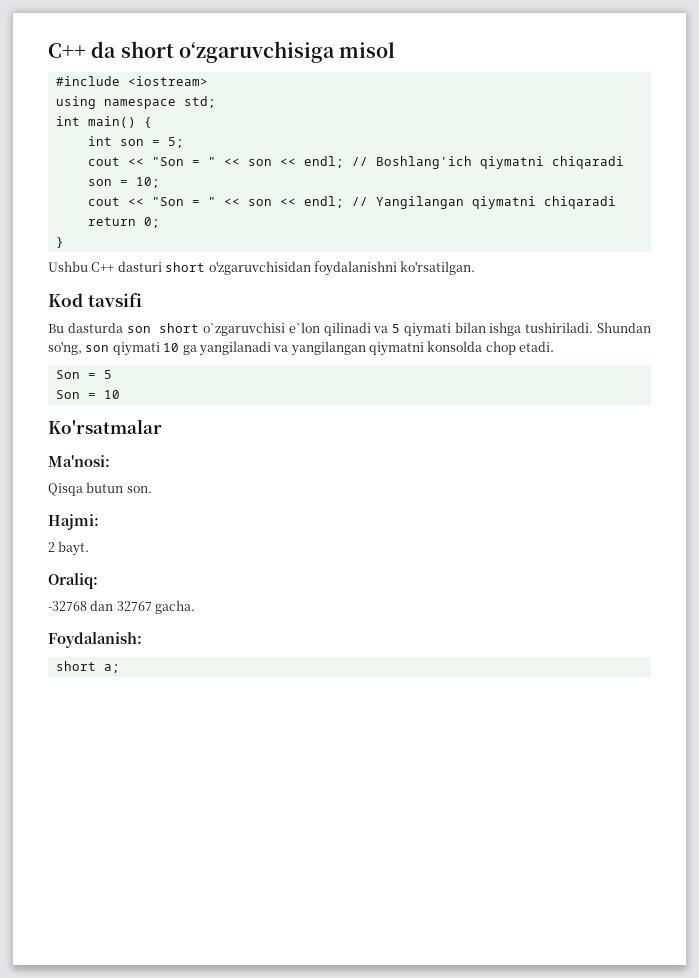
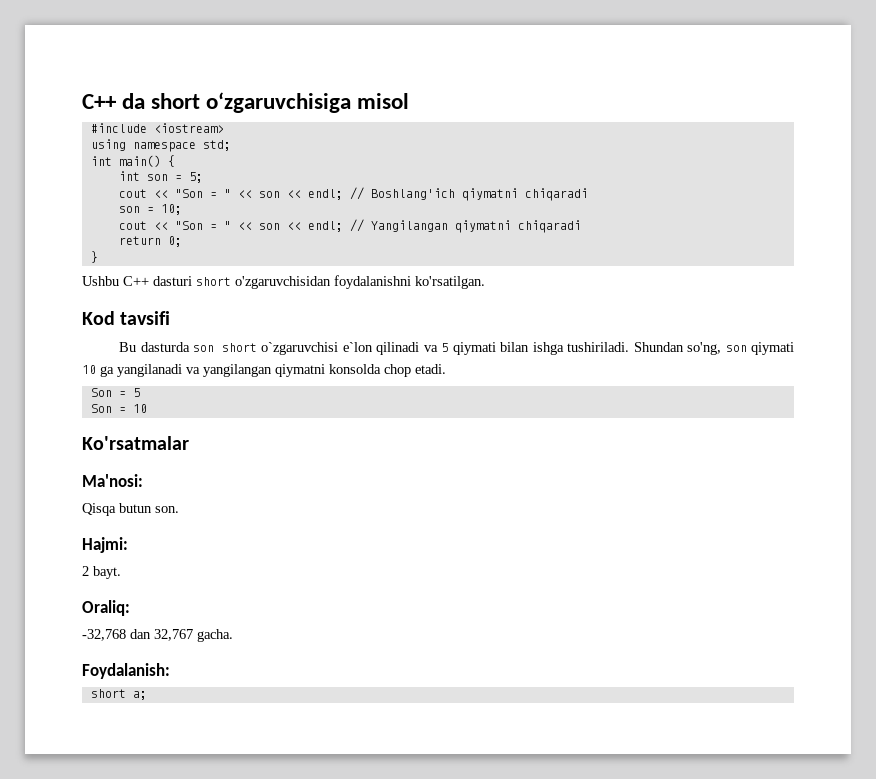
- -32768 dan 32767 gacha.
+ -32,768 dan 32,767 gacha.

